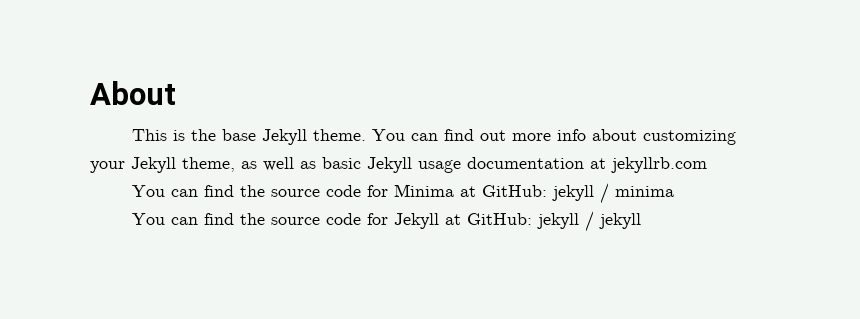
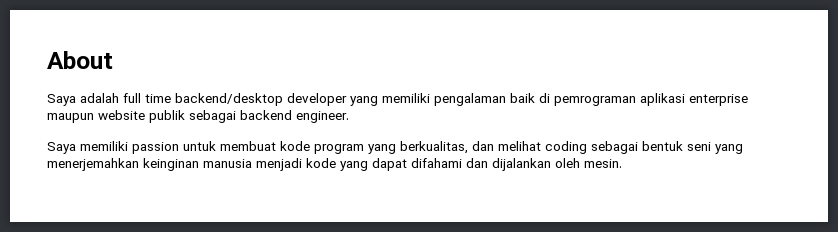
- This is the base Jekyll theme. You can find out more info about customizing your Jekyll theme, as well as basic Jekyll usage documentation at jekyllrb.com
- You can find the source code for Minima at GitHub: jekyll / minima
- You can find the source code for Jekyll at GitHub: jekyll / jekyll
+ Saya adalah full time backend/desktop developer yang memiliki pengalaman baik di pemrograman aplikasi enterprise maupun website publik sebagai backend engineer.
+ Saya memiliki passion untuk membuat kode program yang berkualitas, dan melihat coding sebagai bentuk seni yang menerjemahkan keinginan manusia menjadi kode yang dapat difahami dan dijalankan oleh mesin.

